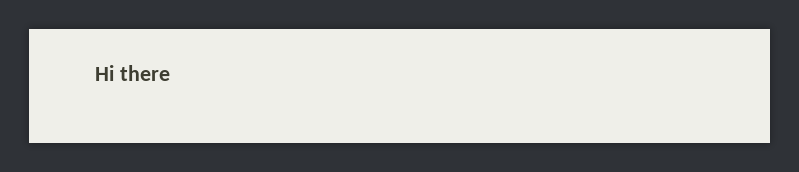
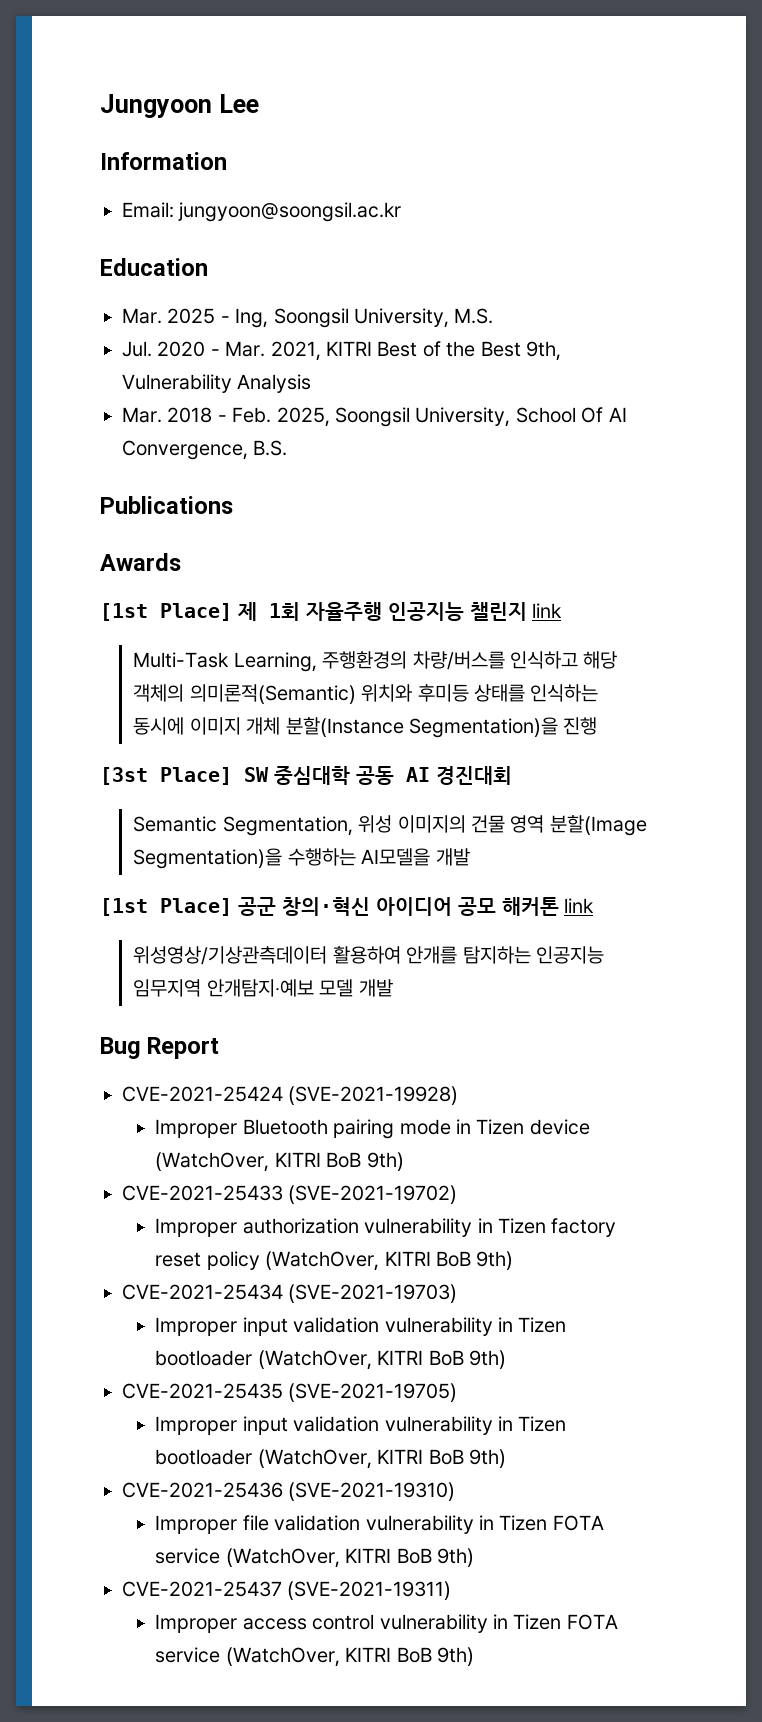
- Hi there
+ Jungyoon Lee
+ Information
+ Email: jungyoon@soongsil.ac.kr
+ Education
+ Mar. 2025 - Ing, Soongsil University, M.S.
+ Jul. 2020 - Mar. 2021, KITRI Best of the Best 9th, Vulnerability Analysis
+ Mar. 2018 - Feb. 2025, Soongsil University, School Of AI Convergence, B.S.
+ Publications
+ Awards
+ [1st Place] 제 1회 자율주행 인공지능 챌린지 link
+ Multi-Task Learning, 주행환경의 차량/버스를 인식하고 해당 객체의 의미론적(Semantic) 위치와 후미등 상태를 인식하는 동시에 이미지 개체 분할(Instance Segmentation)을 진행
+ [3st Place] SW 중심대학 공동 AI 경진대회
+ Semantic Segmentation, 위성 이미지의 건물 영역 분할(Image Segmentation)을 수행하는 AI모델을 개발
+ [1st Place] 공군 창의·혁신 아이디어 공모 해커톤 link
+ 위성영상/기상관측데이터 활용하여 안개를 탐지하는 인공지능 임무지역 안개탐지‧예보 모델 개발
+ Bug Report
+ CVE-2021-25424 (SVE-2021-19928)
+ Improper Bluetooth pairing mode in Tizen device (WatchOver, KITRI BoB 9th)
+ CVE-2021-25433 (SVE-2021-19702)
+ Improper authorization vulnerability in Tizen factory reset policy (WatchOver, KITRI BoB 9th)
+ CVE-2021-25434 (SVE-2021-19703)
+ Improper input validation vulnerability in Tizen bootloader (WatchOver, KITRI BoB 9th)
+ CVE-2021-25435 (SVE-2021-19705)
+ Improper input validation vulnerability in Tizen bootloader (WatchOver, KITRI BoB 9th)
+ CVE-2021-25436 (SVE-2021-19310)
+ Improper file validation vulnerability in Tizen FOTA service (WatchOver, KITRI BoB 9th)
+ CVE-2021-25437 (SVE-2021-19311)
+ Improper access control vulnerability in Tizen FOTA service (WatchOver, KITRI BoB 9th)

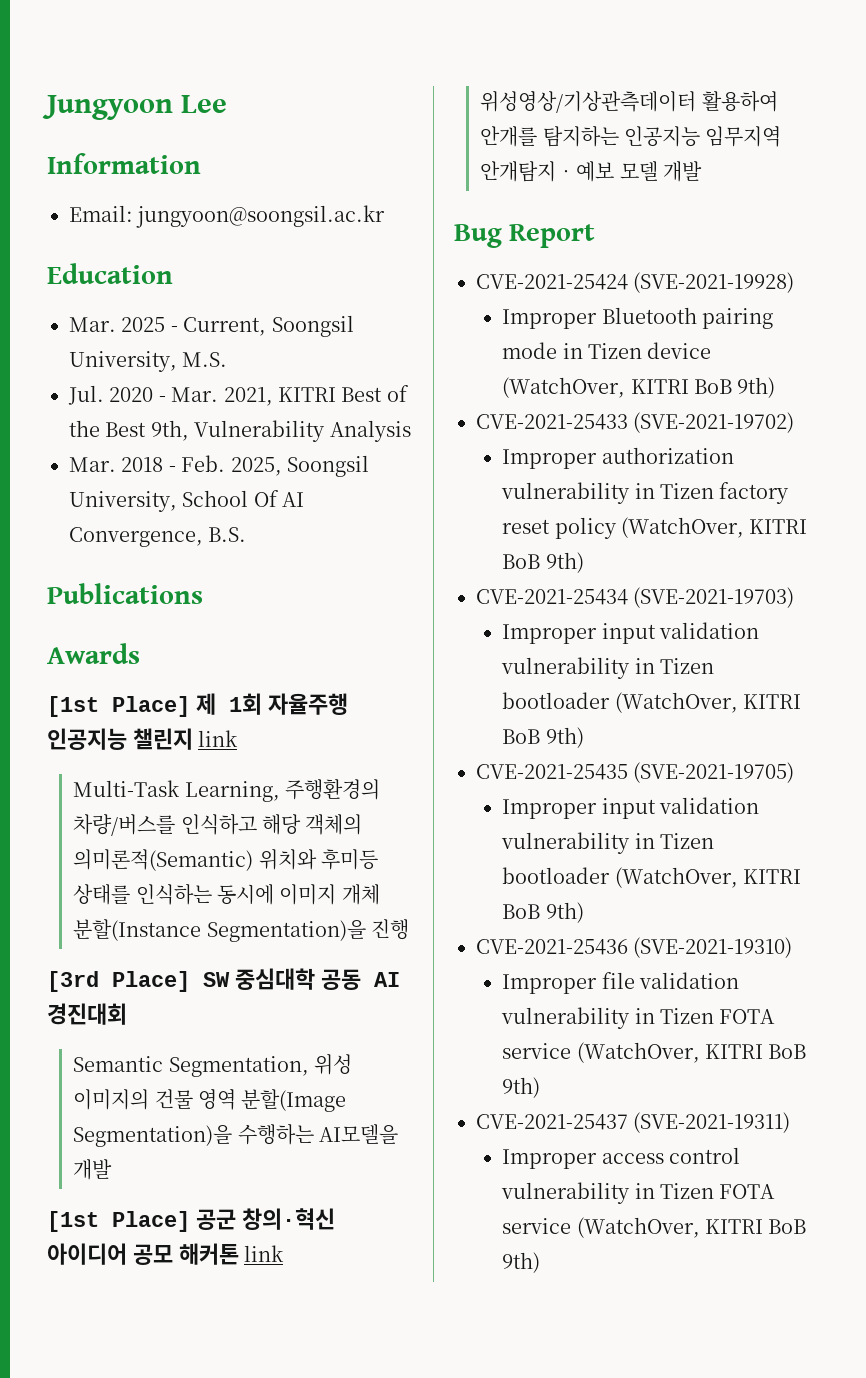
- Mar. 2025 - Ing, Soongsil University, M.S.
+ Mar. 2025 - Current, Soongsil University, M.S.
- [3st Place] SW 중심대학 공동 AI 경진대회
+ [3rd Place] SW 중심대학 공동 AI 경진대회

